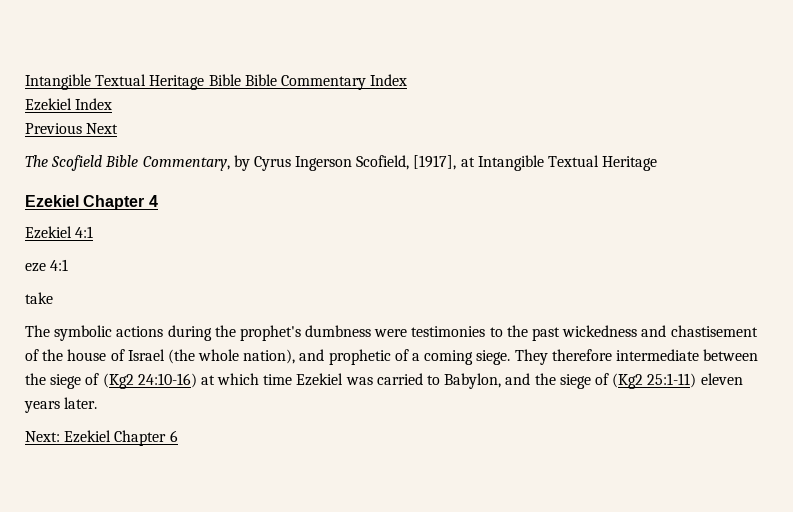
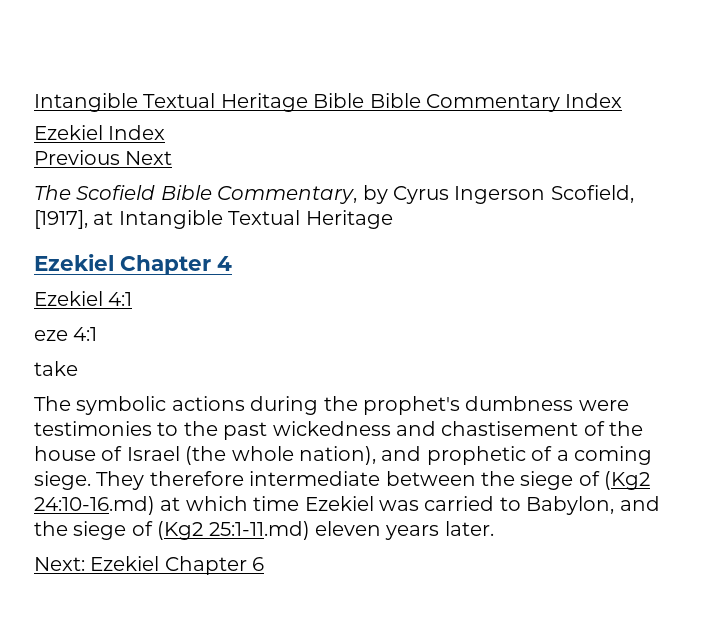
- They therefore intermediate between the siege of (Kg2 24:10-16) at which time Ezekiel was carried to Babylon, and the siege of (Kg2 25:1-11) eleven years later.
+ They therefore intermediate between the siege of (Kg2 24:10-16.md) at which time Ezekiel was carried to Babylon, and the siege of (Kg2 25:1-11.md) eleven years later.

